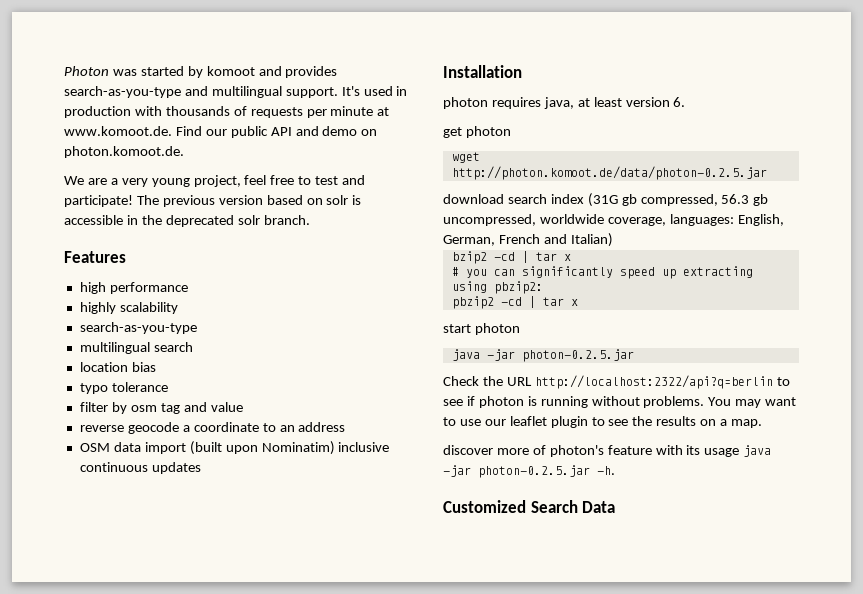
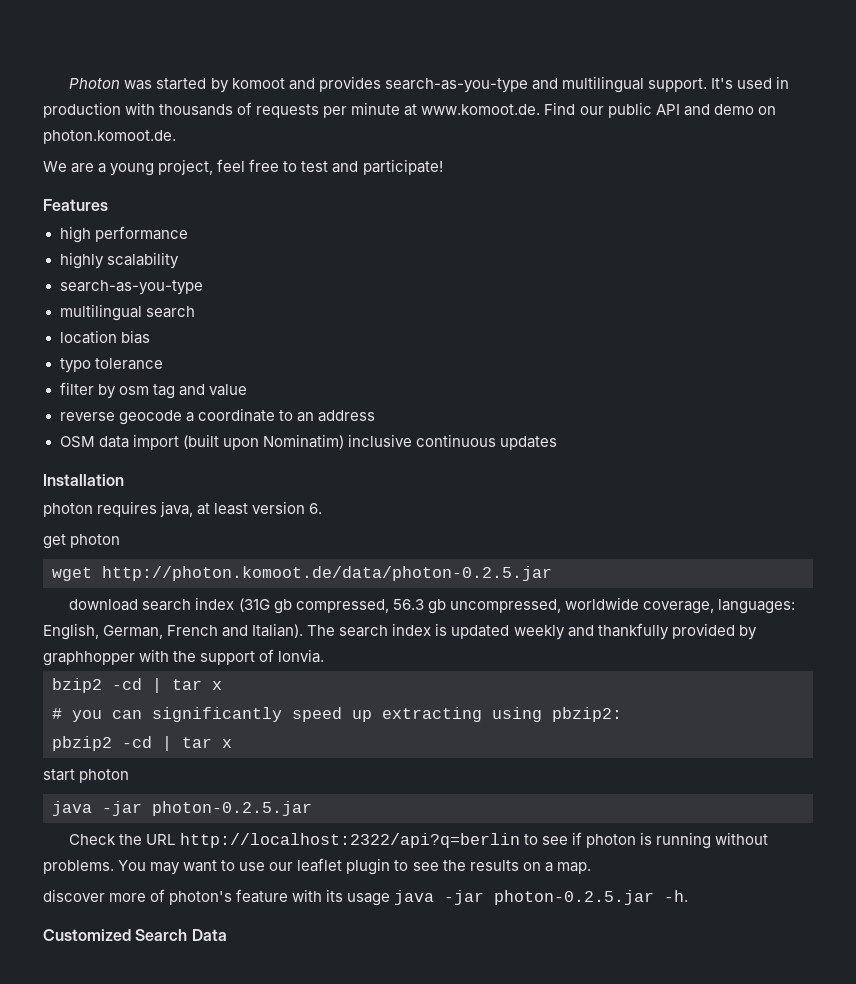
- We are a very young project, feel free to test and participate! The previous version based on solr is accessible in the deprecated solr branch.
+ We are a young project, feel free to test and participate!
- download search index (31G gb compressed, 56.3 gb uncompressed, worldwide coverage, languages: English, German, French and Italian)
+ download search index (31G gb compressed, 56.3 gb uncompressed, worldwide coverage, languages: English, German, French and Italian). The search index is updated weekly and thankfully provided by graphhopper with the support of lonvia.

